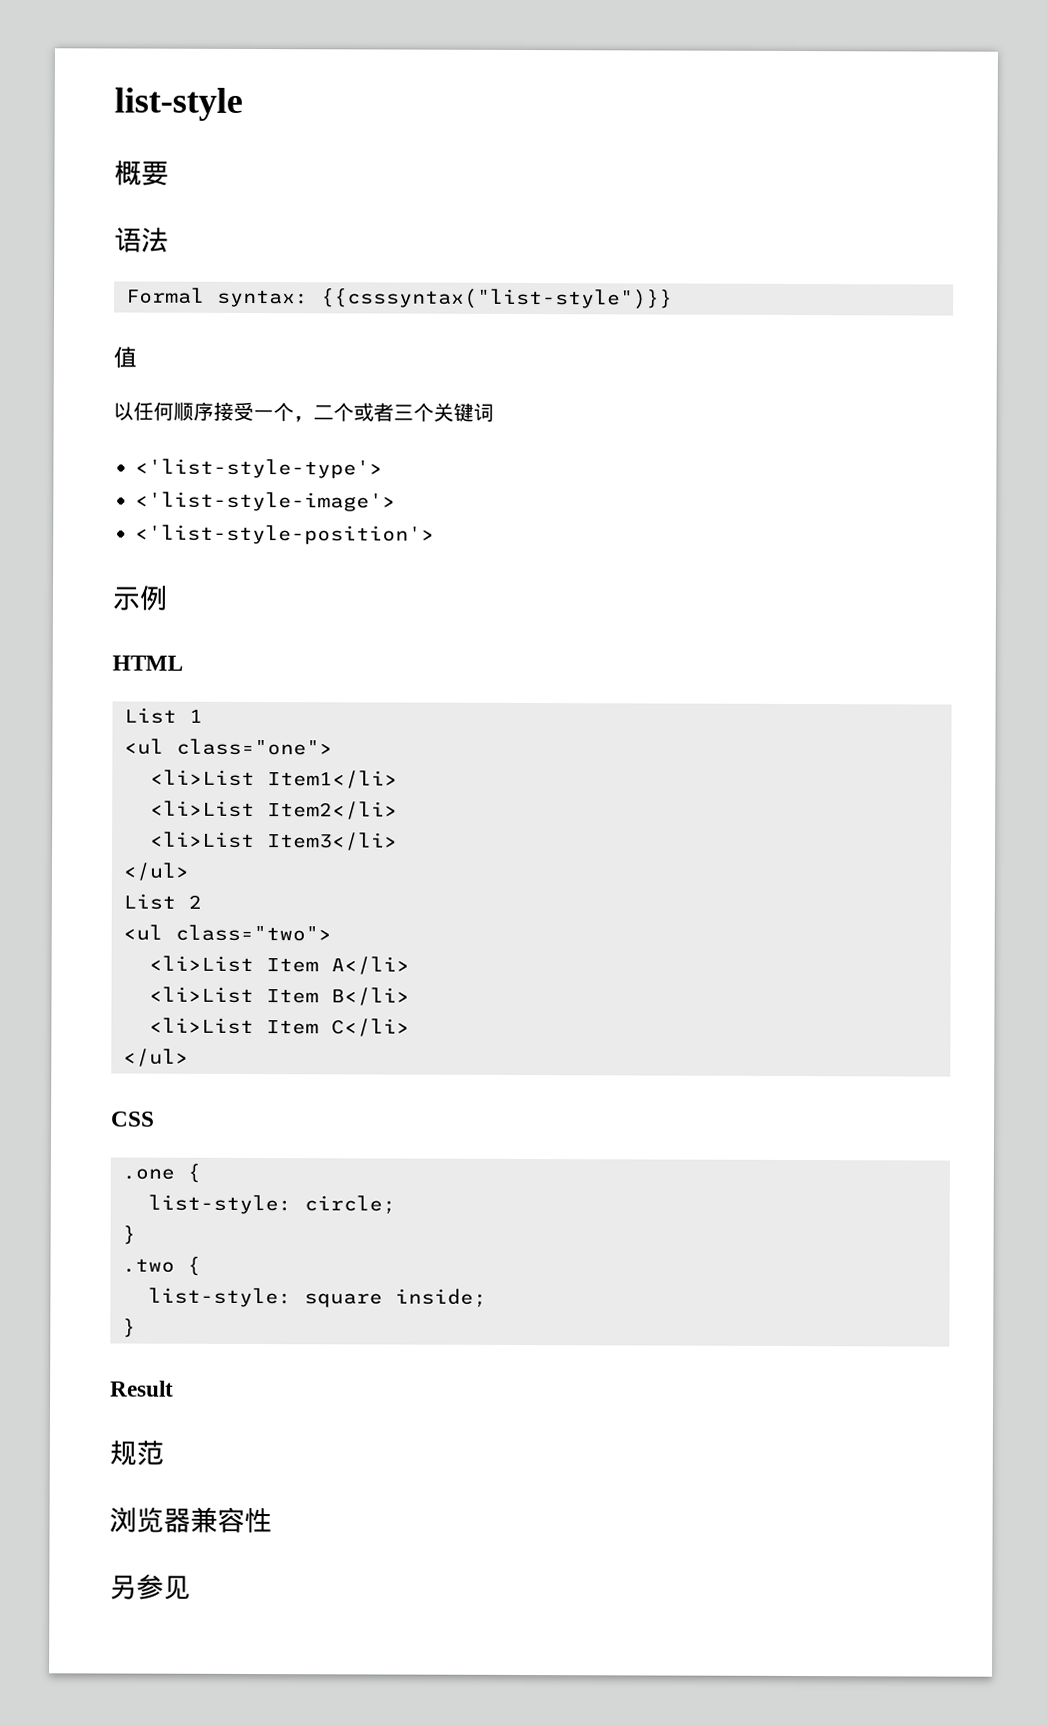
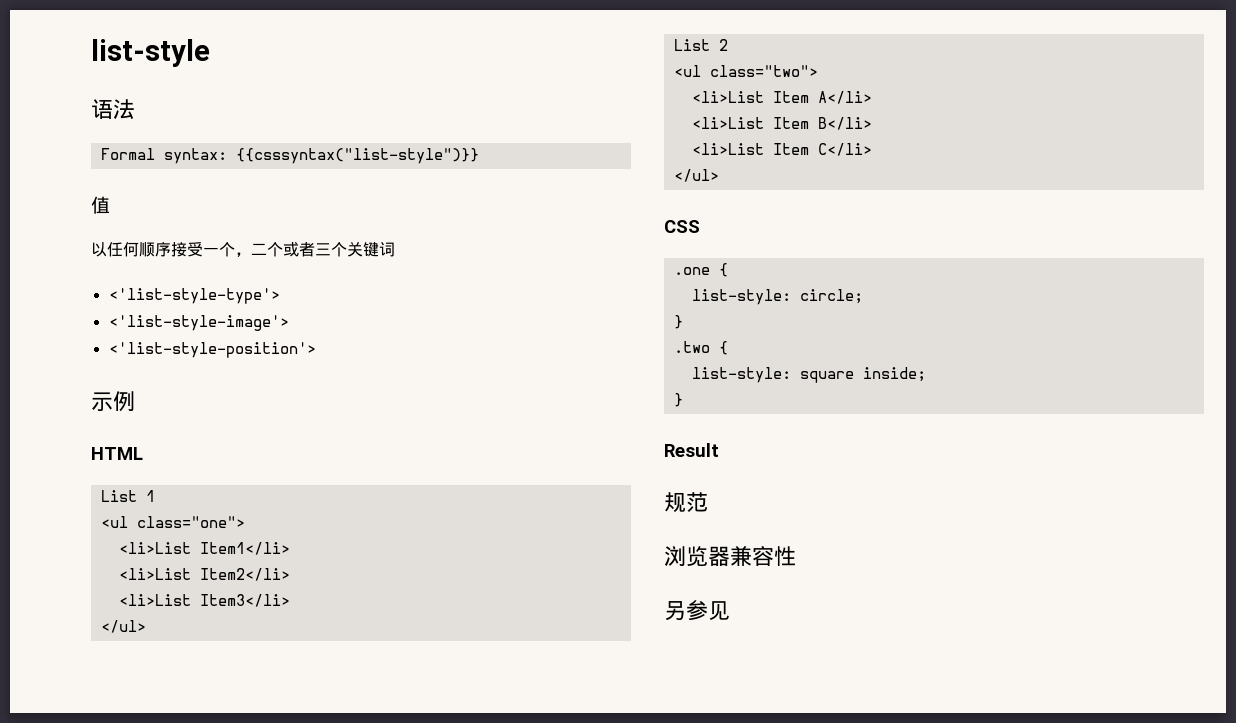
- 概要

